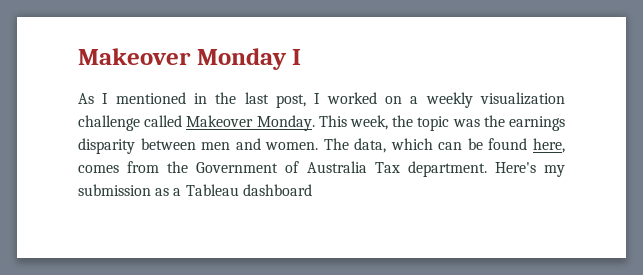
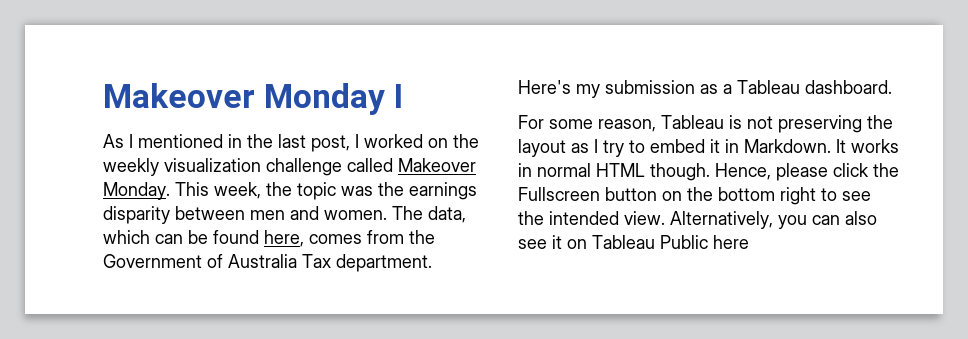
- As I mentioned in the last post, I worked on a weekly visualization challenge called Makeover Monday.
+ As I mentioned in the last post, I worked on the weekly visualization challenge called Makeover Monday.
- Here's my submission as a Tableau dashboard
+ Here's my submission as a Tableau dashboard.
+ For some reason, Tableau is not preserving the layout as I try to embed it in Markdown. It works in normal HTML though. Hence, please click the Fullscreen button on the bottom right to see the intended view. Alternatively, you can also see it on Tableau Public here

